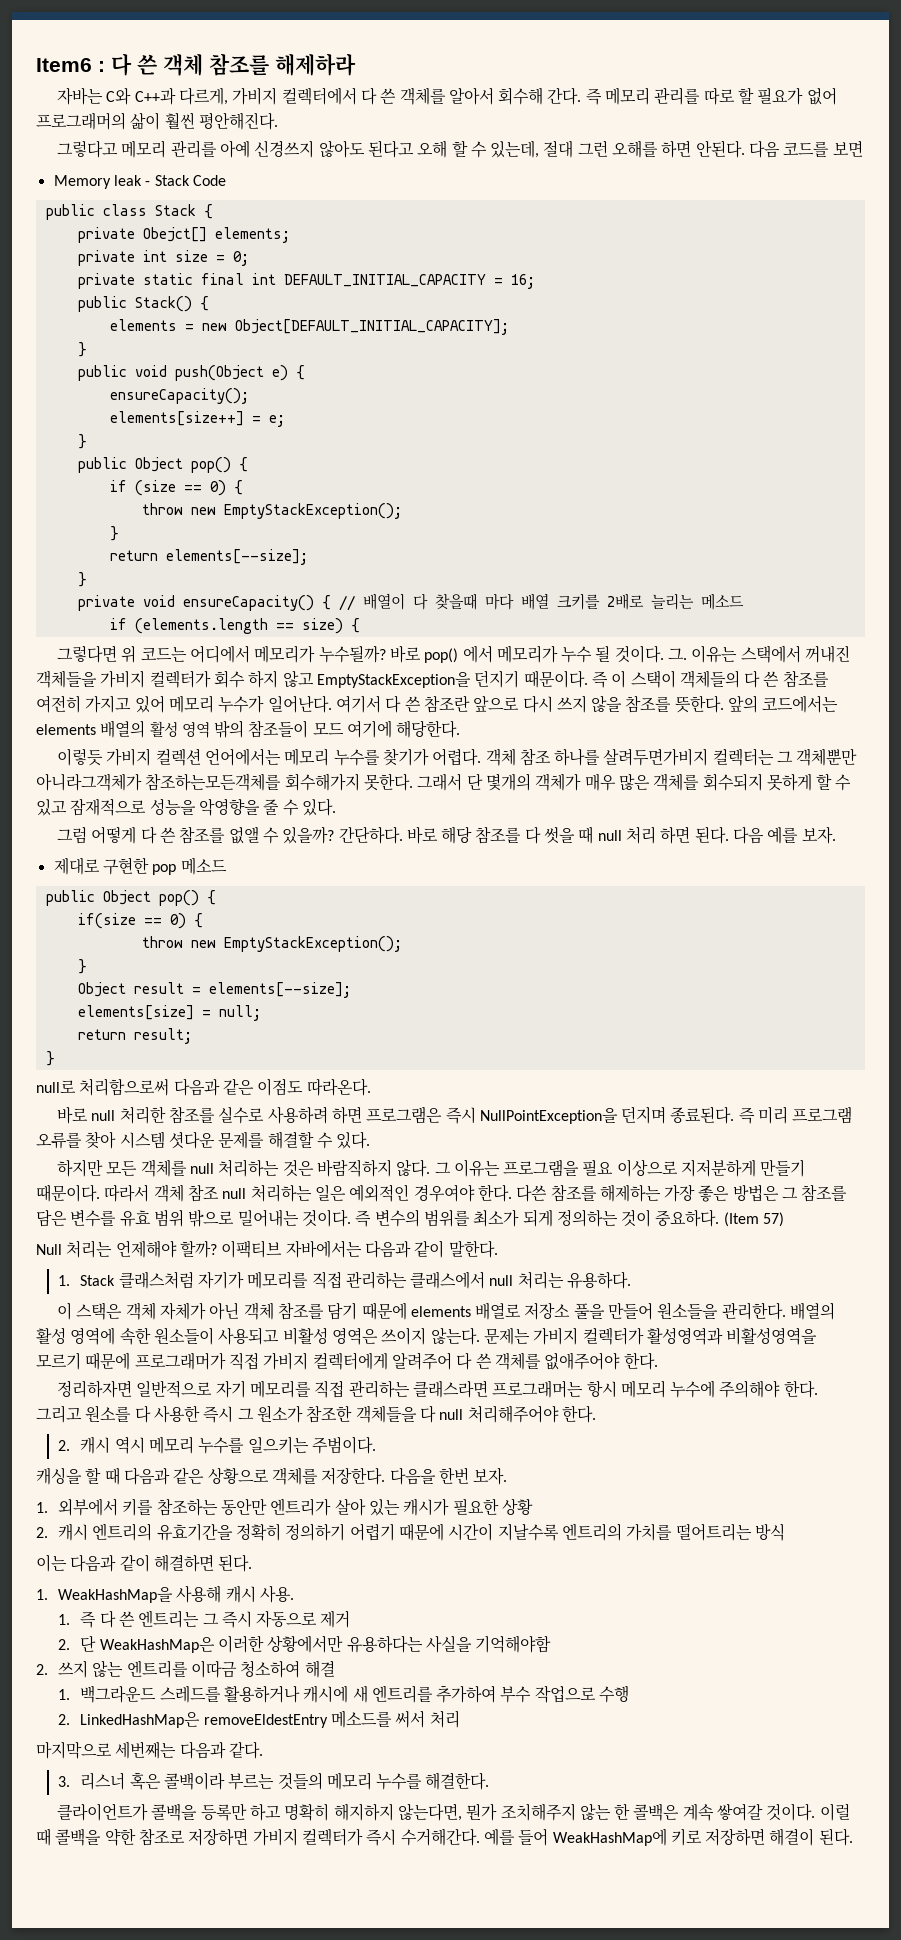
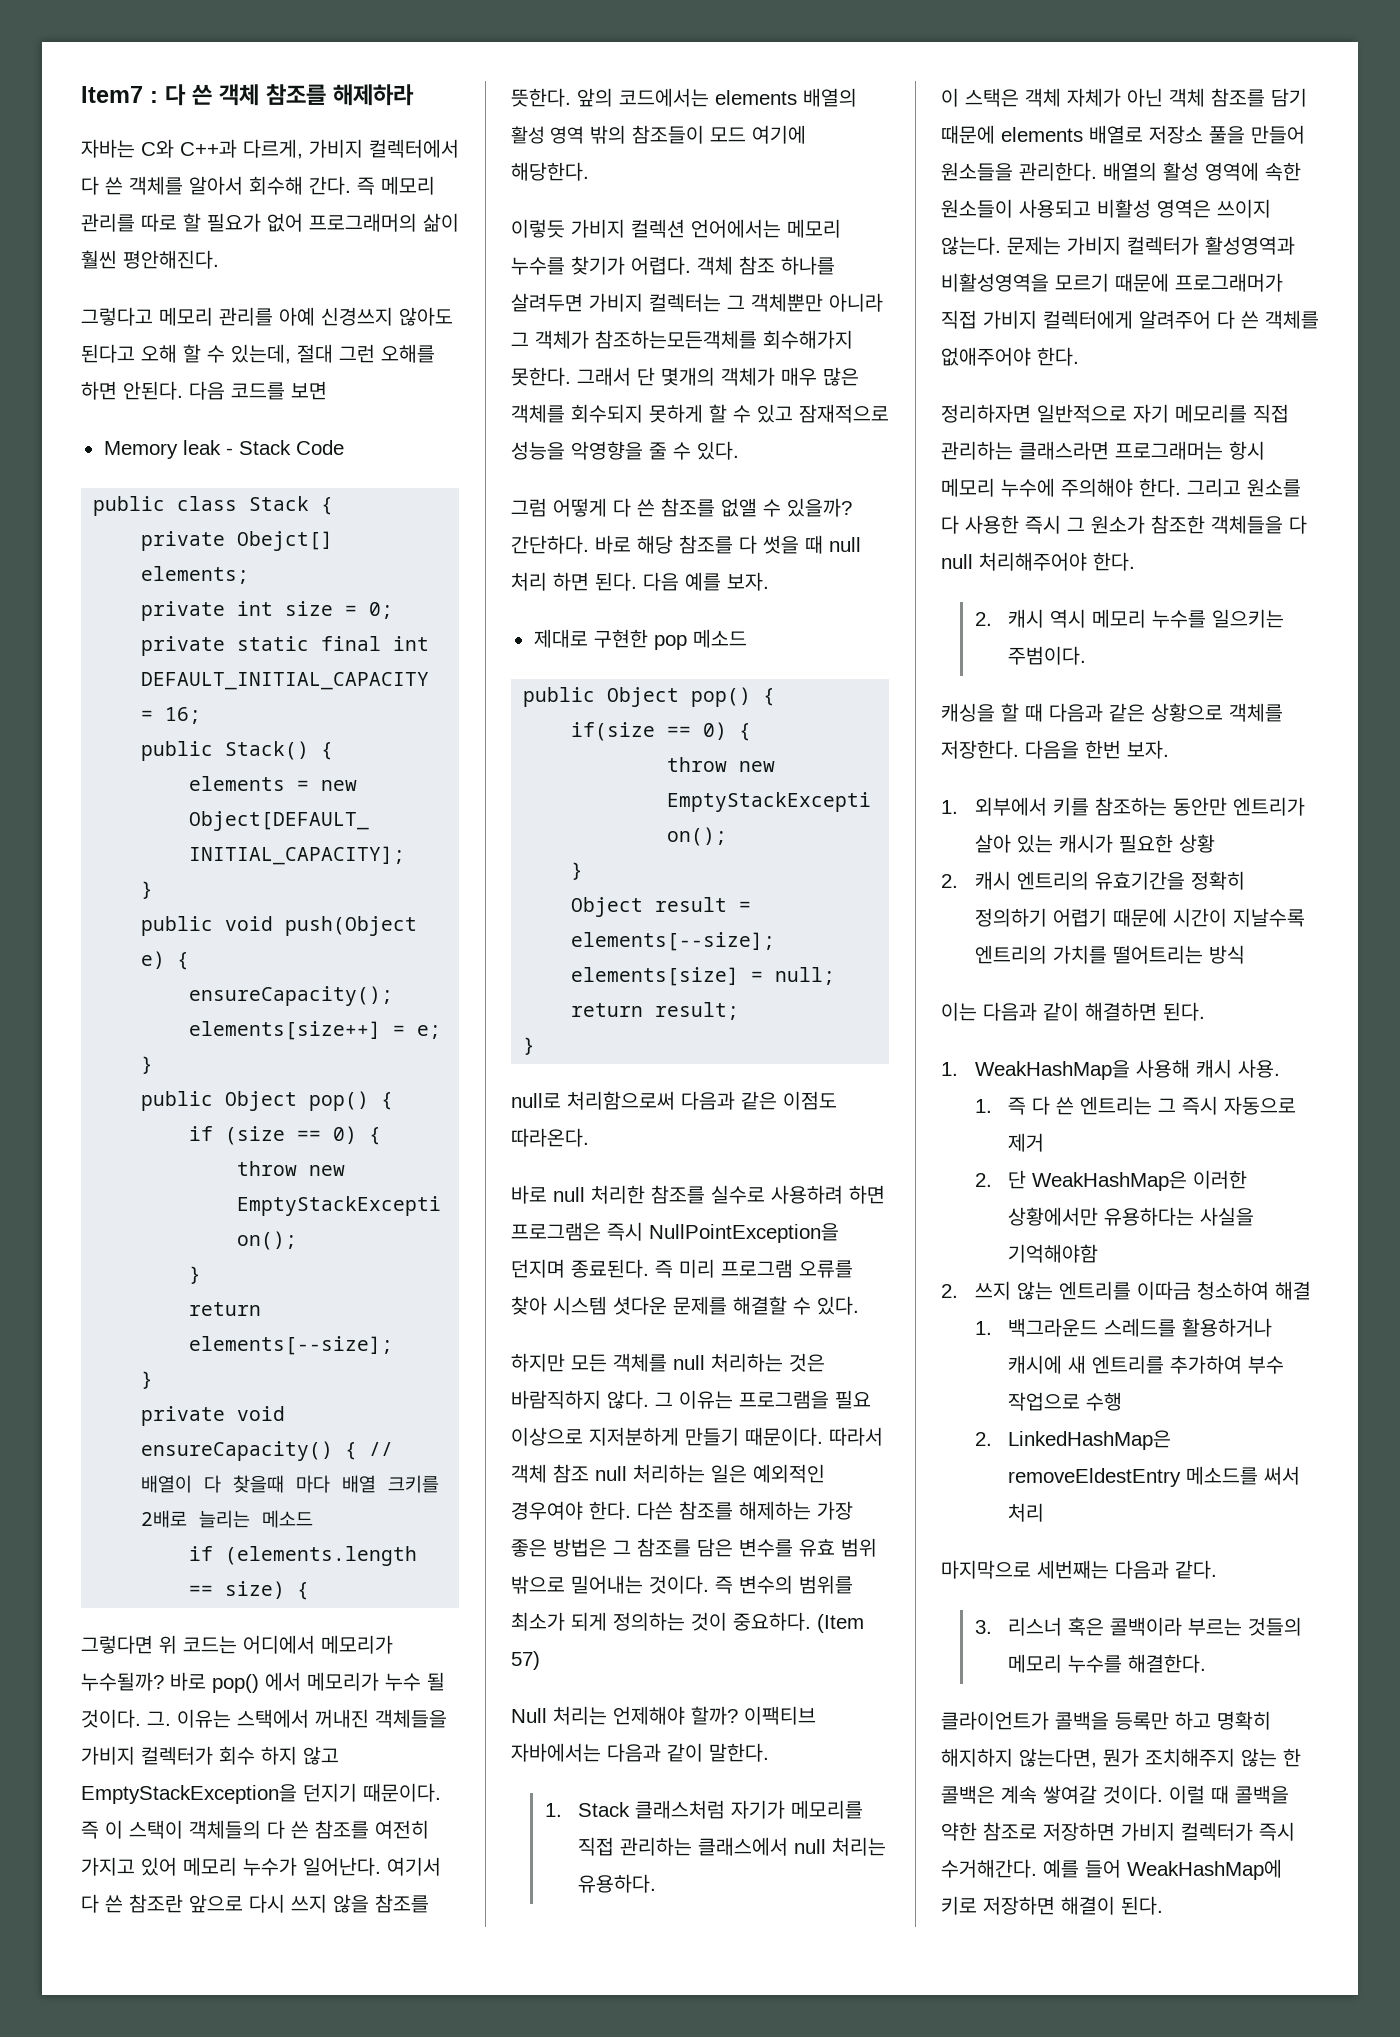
- Item6 : 다 쓴 객체 참조를 해제하라
+ Item7 : 다 쓴 객체 참조를 해제하라
- 객체 참조 하나를 살려두면가비지 컬렉터는 그 객체뿐만 아니라그객체가 참조하는모든객체를 회수해가지 못한다.
+ 객체 참조 하나를 살려두면 가비지 컬렉터는 그 객체뿐만 아니라 그 객체가 참조하는모든객체를 회수해가지 못한다.

